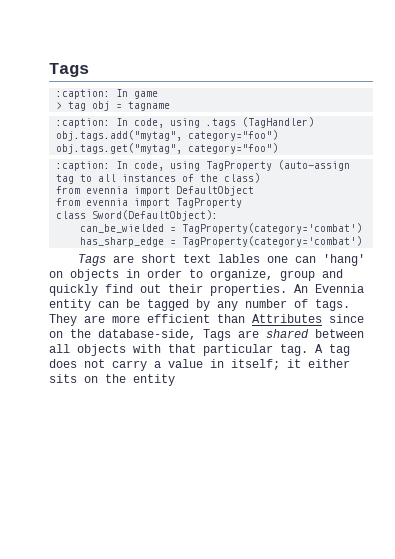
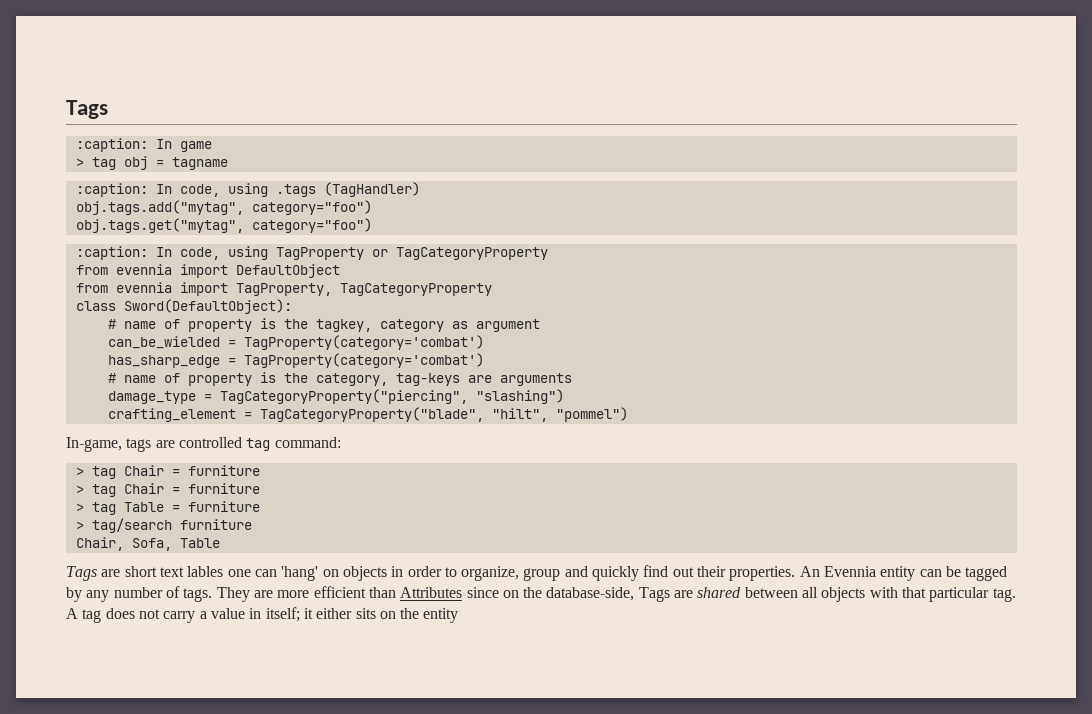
- :caption: In code, using TagProperty (auto-assign tag to all instances of the class)
+ :caption: In code, using TagProperty or TagCategoryProperty
- from evennia import TagProperty
+ from evennia import TagProperty, TagCategoryProperty
+ # name of property is the tagkey, category as argument
+ # name of property is the category, tag-keys are arguments
+ damage_type = TagCategoryProperty("piercing", "slashing")
+ crafting_element = TagCategoryProperty("blade", "hilt", "pommel")
+ In-game, tags are controlled tag command:
+ > tag Chair = furniture
+ > tag Chair = furniture
+ > tag Table = furniture
+ > tag/search furniture
+ Chair, Sofa, Table

